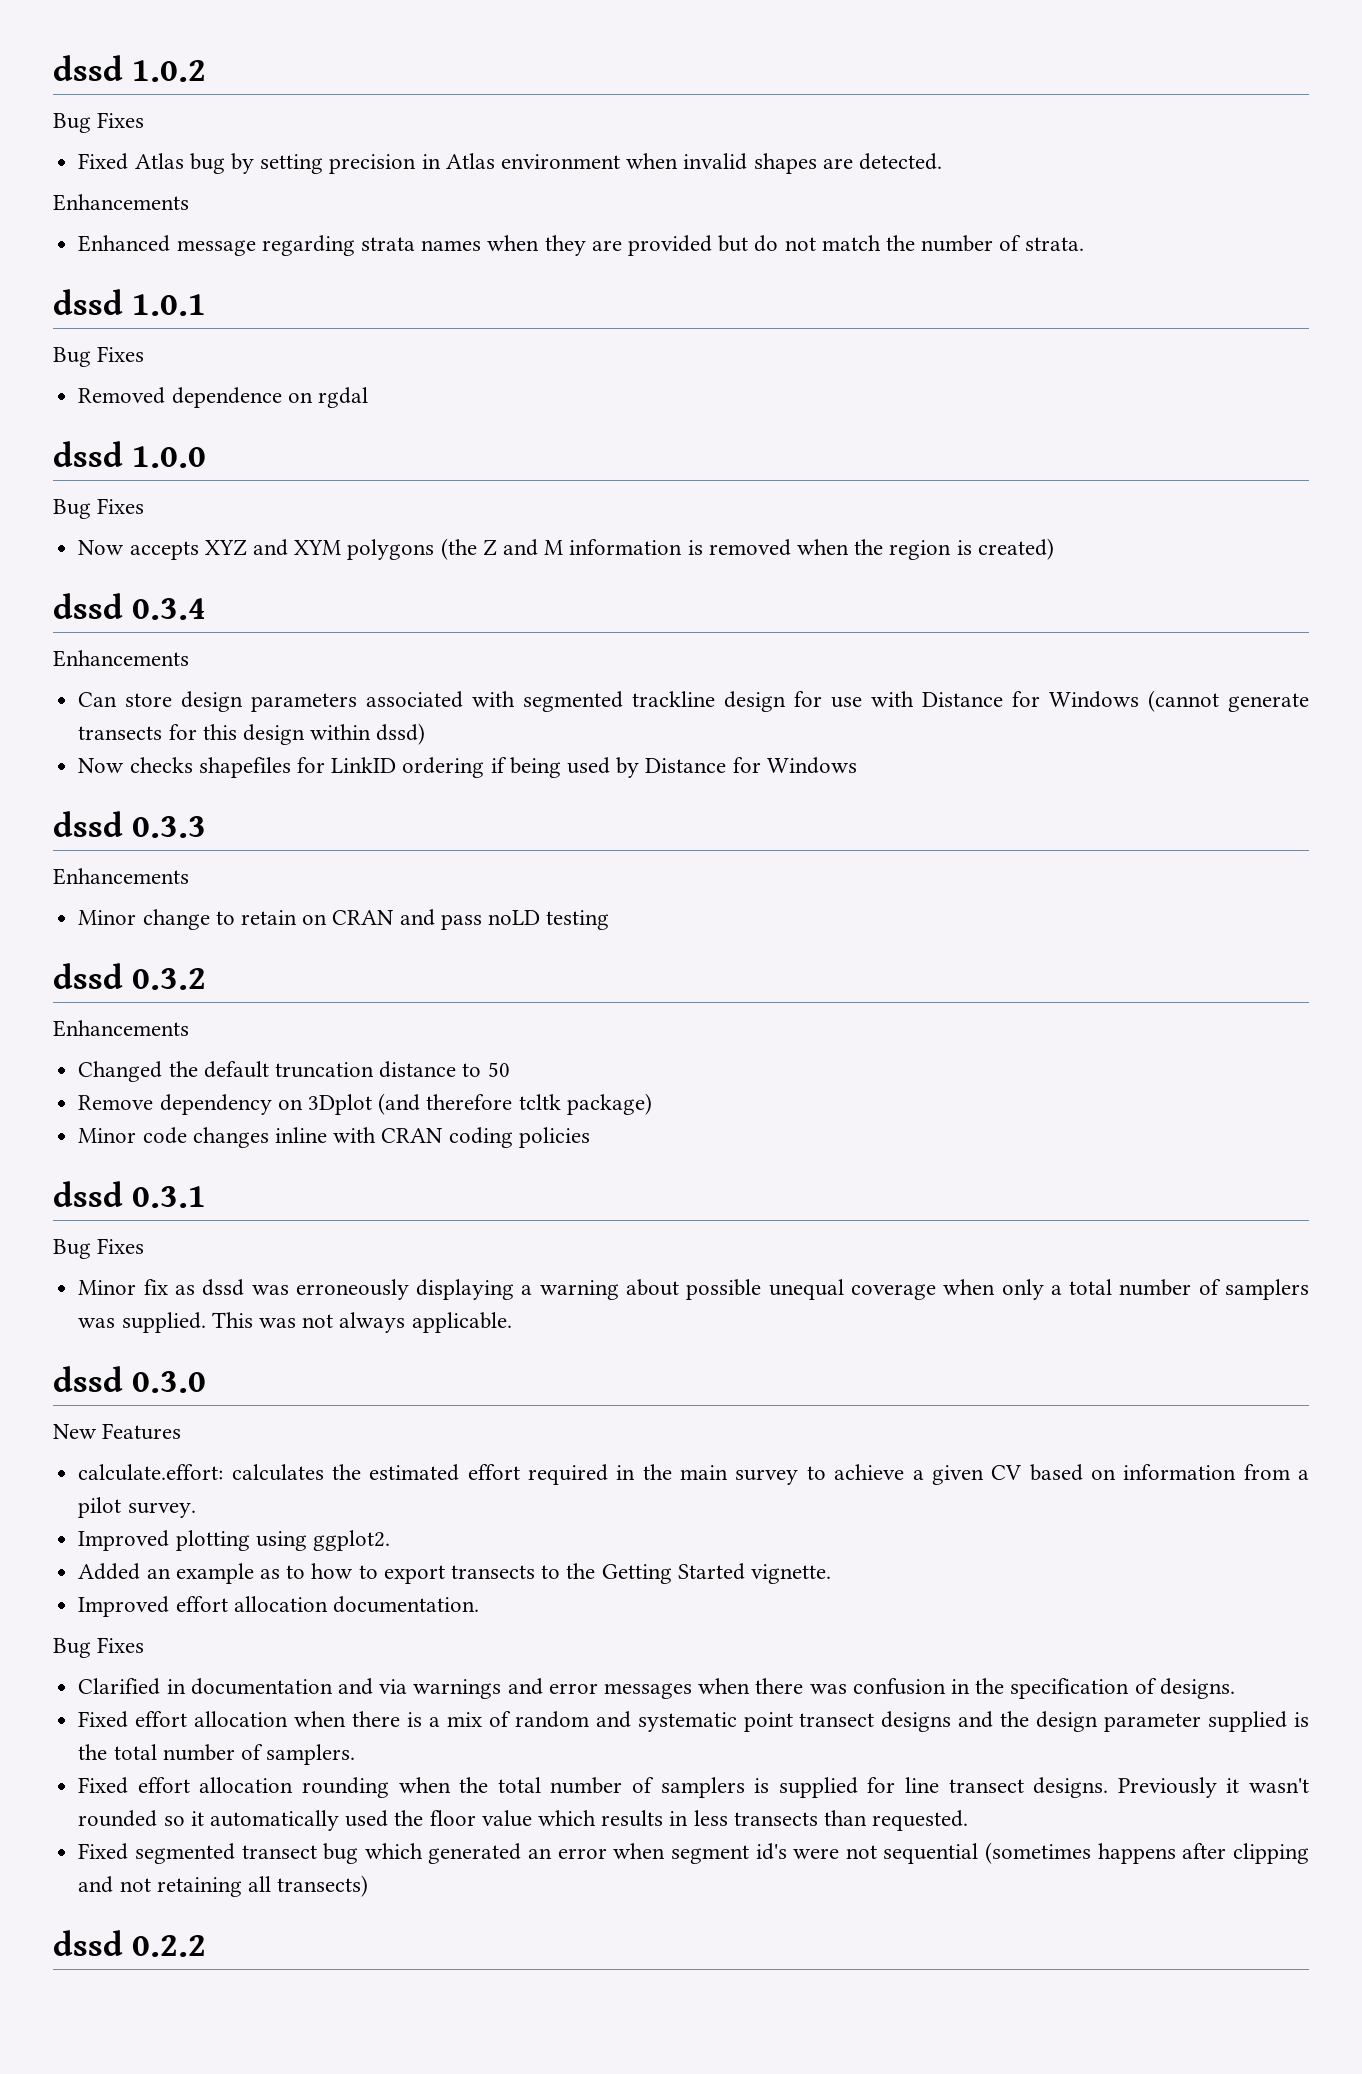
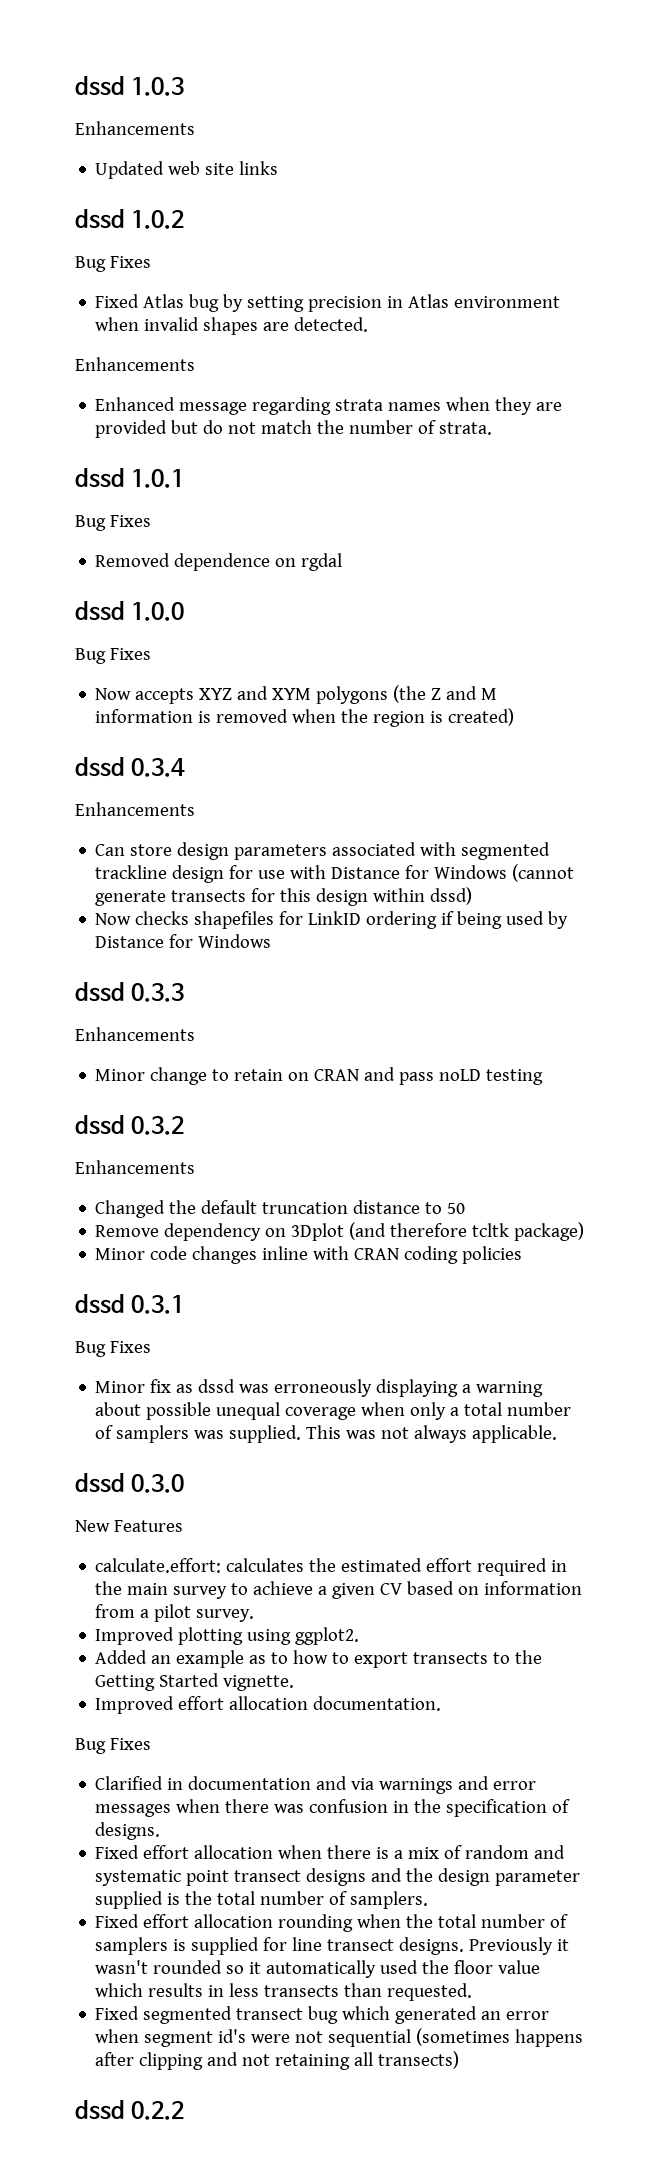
+ dssd 1.0.3
+ Enhancements
+ Updated web site links

